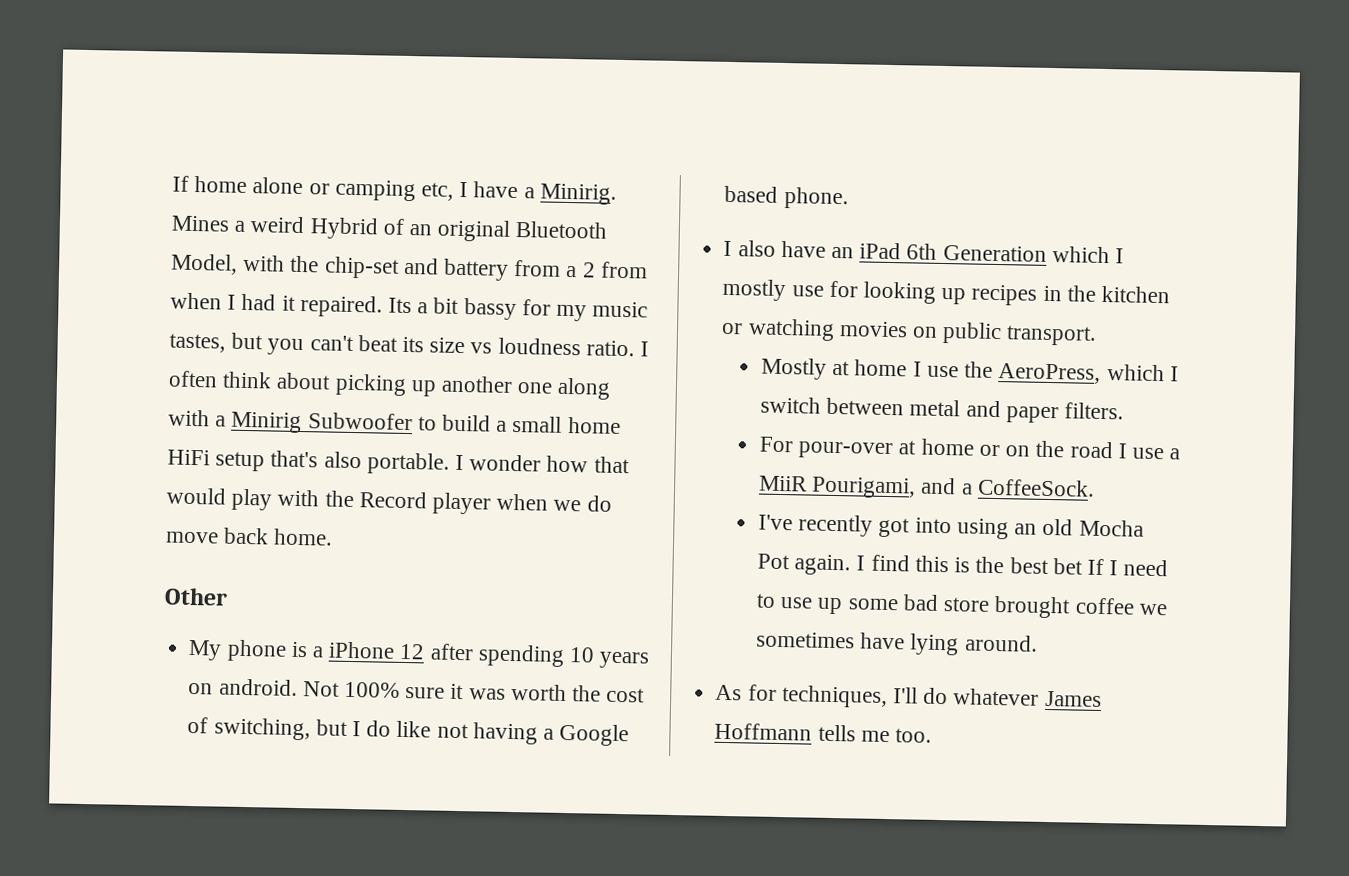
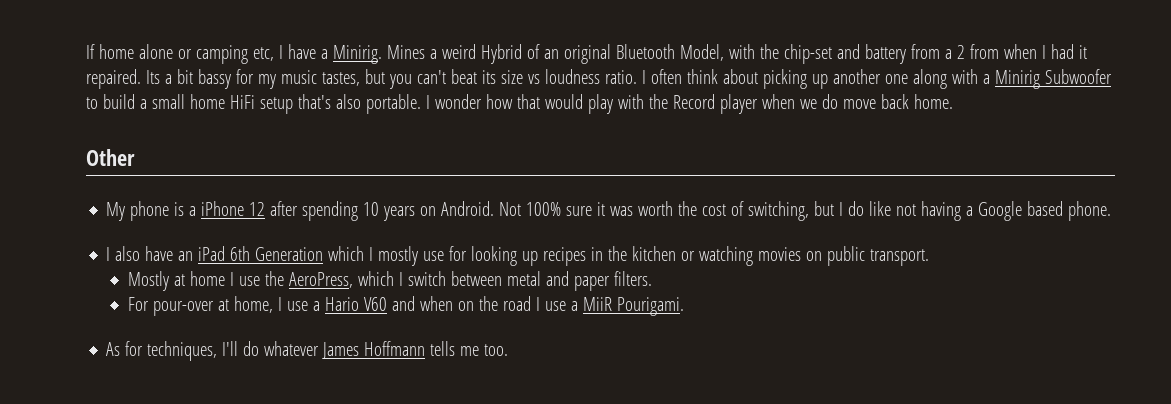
- My phone is a iPhone 12 after spending 10 years on android.
+ My phone is a iPhone 12 after spending 10 years on Android.
- For pour-over at home or on the road I use a MiiR Pourigami, and a CoffeeSock.
- I've recently got into using an old Mocha Pot again. I find this is the best bet If I need to use up some bad store brought coffee we sometimes have lying around.
+ For pour-over at home, I use a Hario V60 and when on the road I use a MiiR Pourigami.

